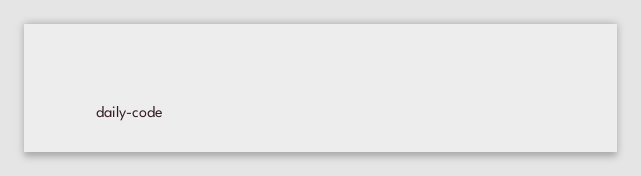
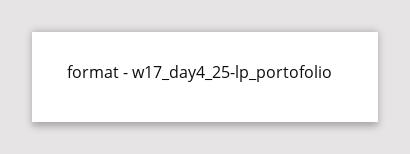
- daily-code
+ format - w17_day4_25-lp_portofolio

